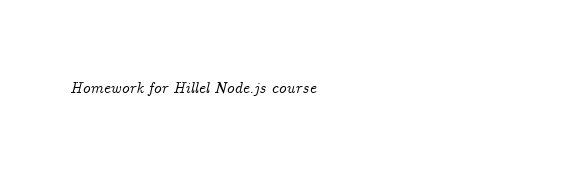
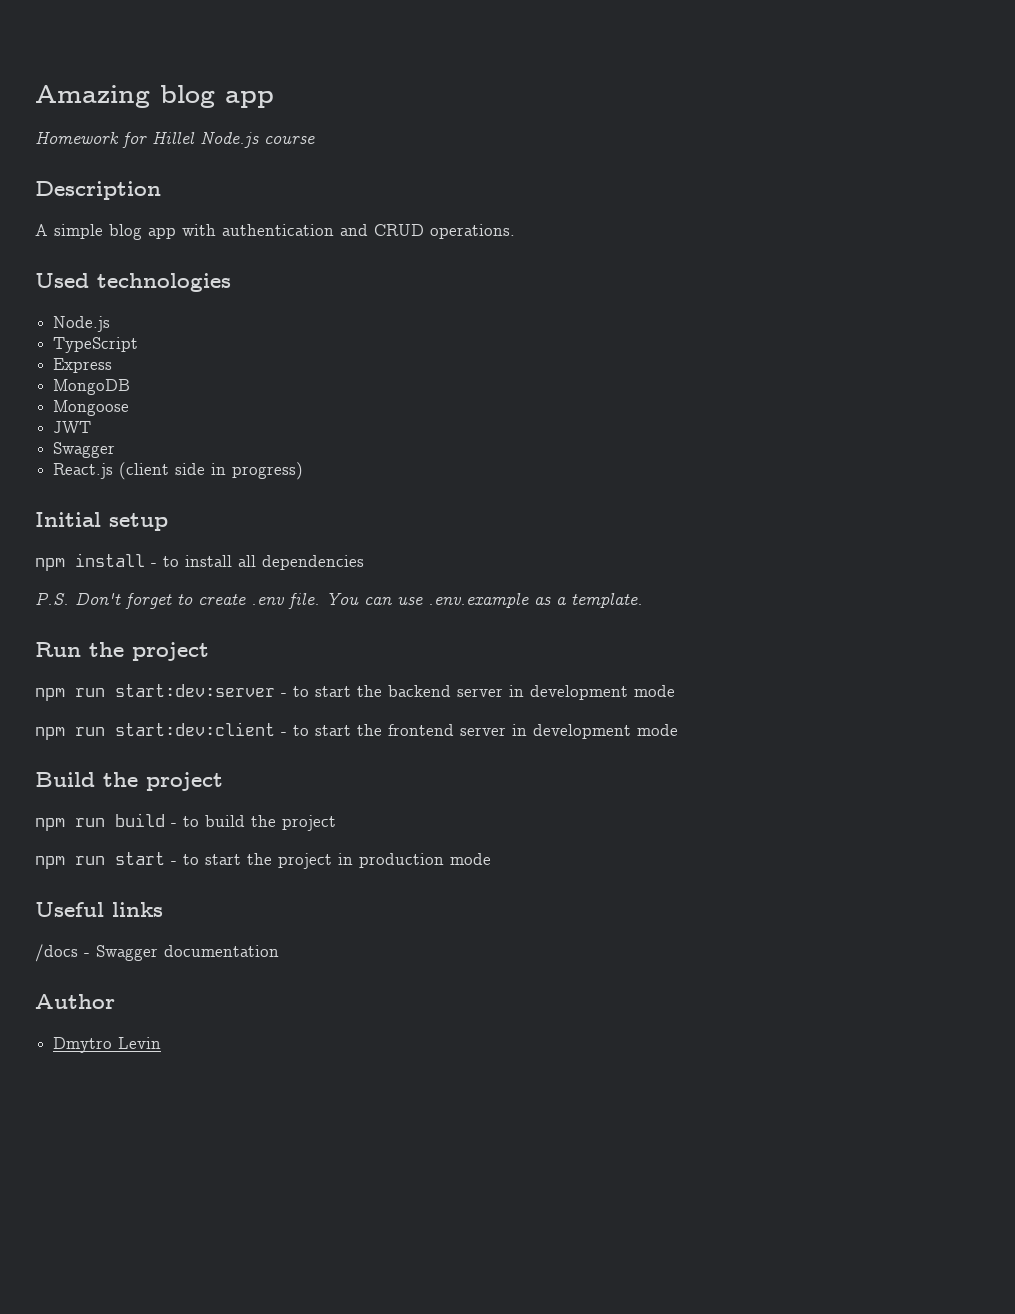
+ Amazing blog app
+ Description
+ A simple blog app with authentication and CRUD operations.
+ Used technologies
+ Node.js
+ TypeScript
+ Express
+ MongoDB
+ Mongoose
+ JWT
+ Swagger
+ React.js (client side in progress)
+ Initial setup
+ npm install - to install all dependencies
+ P.S. Don't forget to create .env file. You can use .env.example as a template.
+ Run the project
+ npm run start:dev:server - to start the backend server in development mode
+ npm run start:dev:client - to start the frontend server in development mode
+ Build the project
+ npm run build - to build the project
+ npm run start - to start the project in production mode
+ Useful links
+ /docs - Swagger documentation
+ Author
+ Dmytro Levin

